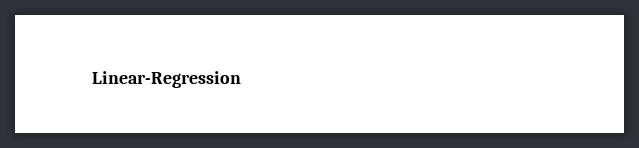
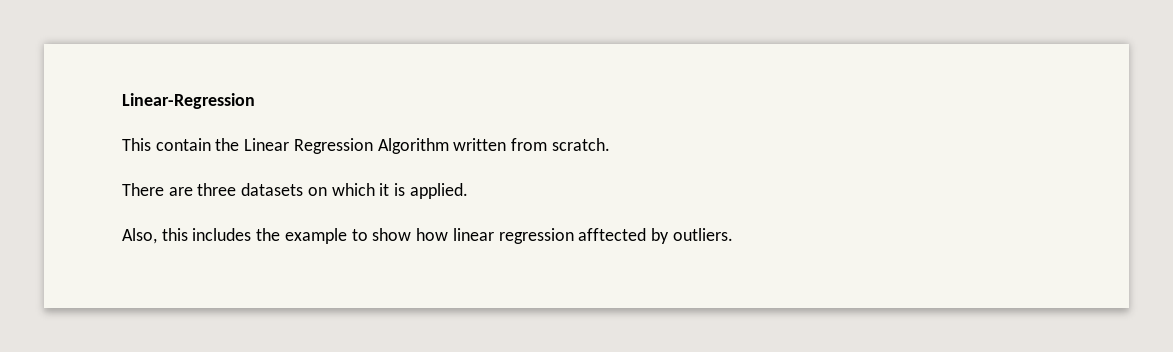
+ This contain the Linear Regression Algorithm written from scratch.
+ There are three datasets on which it is applied.
+ Also, this includes the example to show how linear regression afftected by outliers.

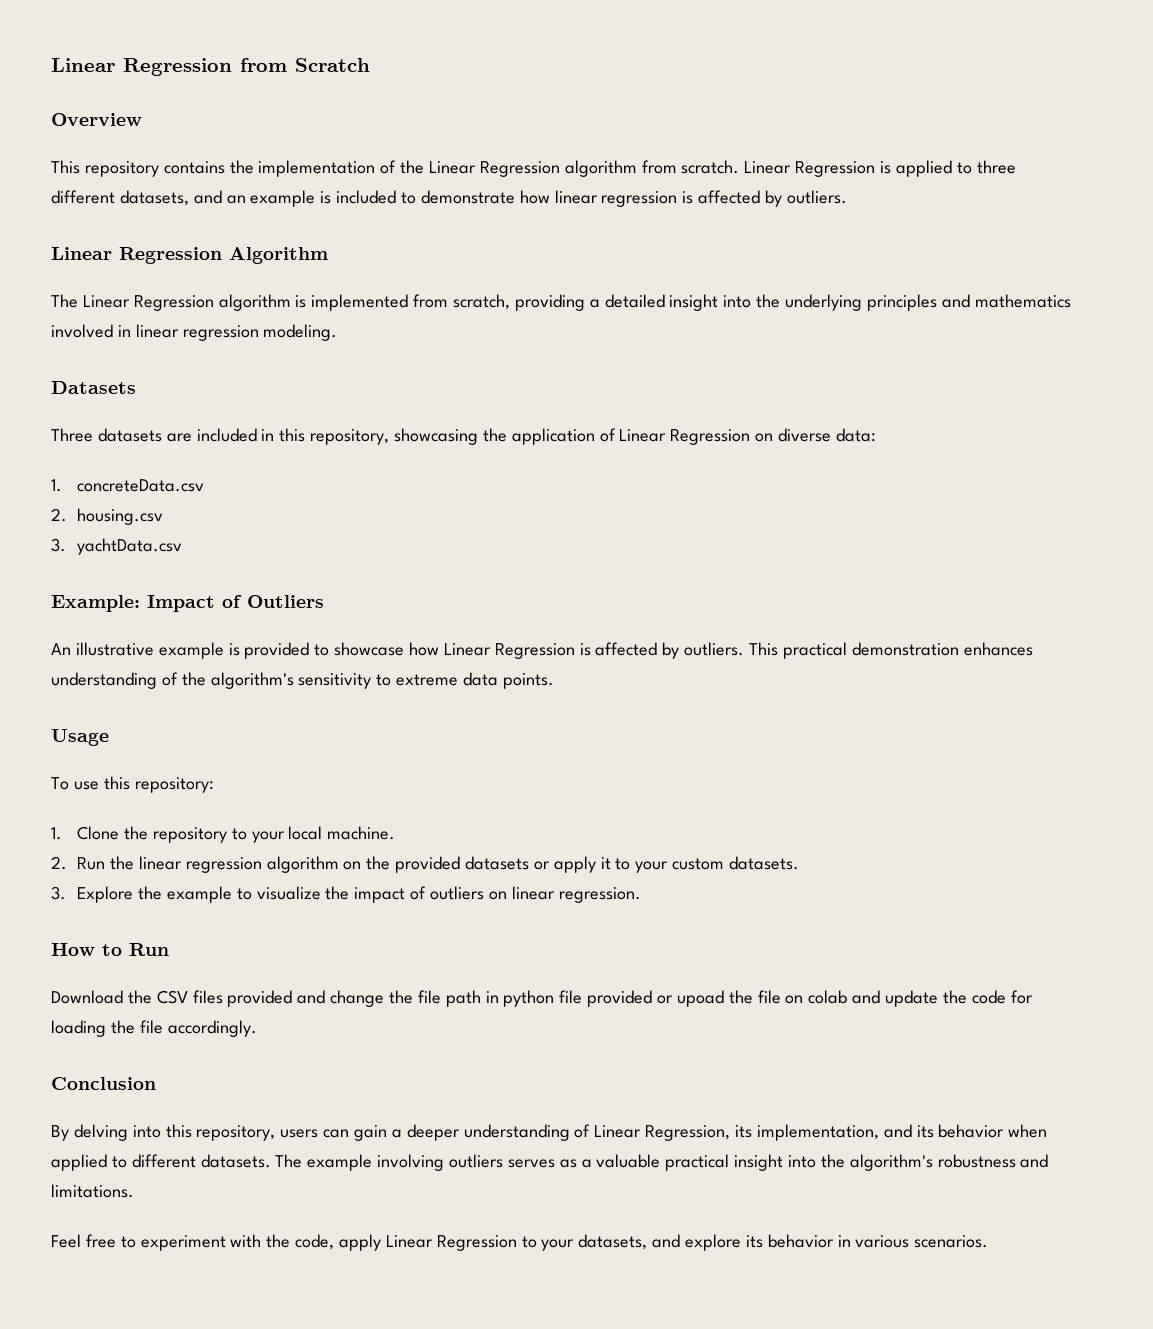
- Linear-Regression
- This contain the Linear Regression Algorithm written from scratch.
- There are three datasets on which it is applied.
- Also, this includes the example to show how linear regression afftected by outliers.
+ Linear Regression from Scratch
+ Overview
+ This repository contains the implementation of the Linear Regression algorithm from scratch. Linear Regression is applied to three different datasets, and an example is included to demonstrate how linear regression is affected by outliers.
+ Linear Regression Algorithm
+ The Linear Regression algorithm is implemented from scratch, providing a detailed insight into the underlying principles and mathematics involved in linear regression modeling.
+ Datasets
+ Three datasets are included in this repository, showcasing the application of Linear Regression on diverse data:
+ 1. concreteData.csv
+ 2. housing.csv
+ 3. yachtData.csv
+ Example: Impact of Outliers
+ An illustrative example is provided to showcase how Linear Regression is affected by outliers. This practical demonstration enhances understanding of the algorithm's sensitivity to extreme data points.
+ Usage
+ To use this repository:
+ 1. Clone the repository to your local machine.
+ 2. Run the linear regression algorithm on the provided datasets or apply it to your custom datasets.
+ 3. Explore the example to visualize the impact of outliers on linear regression.
+ How to Run
+ Download the CSV files provided and change the file path in python file provided or upoad the file on colab and update the code for loading the file accordingly.
+ Conclusion
+ By delving into this repository, users can gain a deeper understanding of Linear Regression, its implementation, and its behavior when applied to different datasets. The example involving outliers serves as a valuable practical insight into the algorithm's robustness and limitations.
+ Feel free to experiment with the code, apply Linear Regression to your datasets, and explore its behavior in various scenarios.

